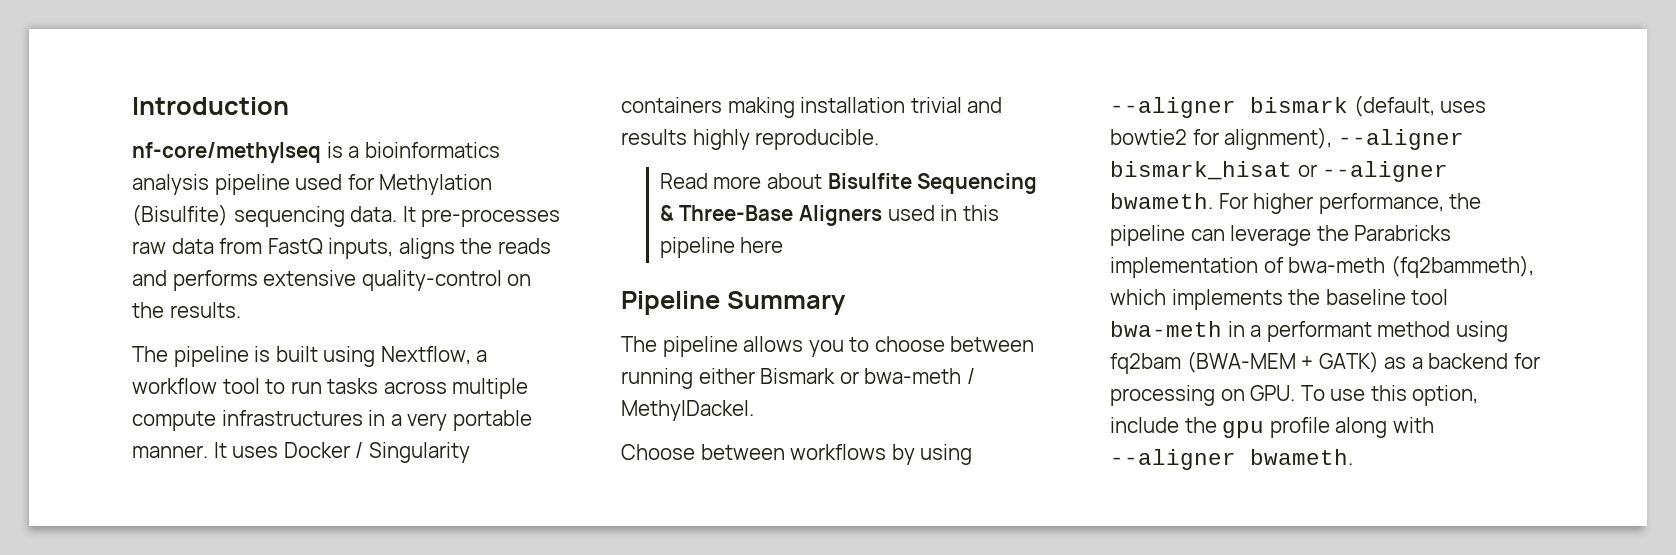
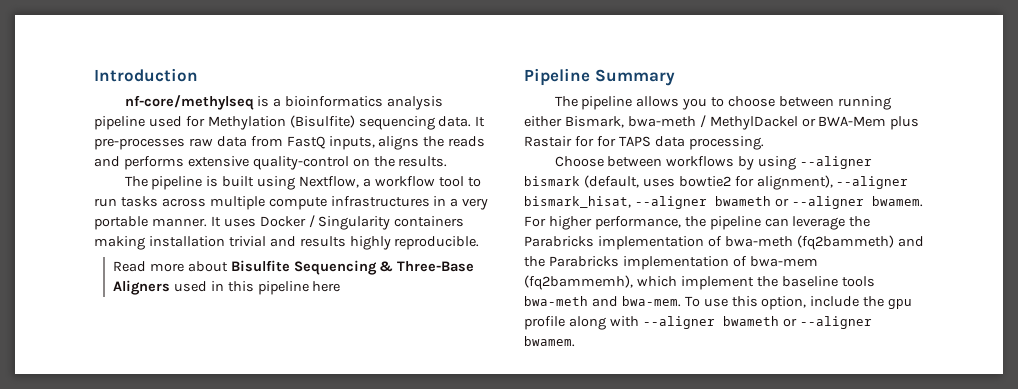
- The pipeline allows you to choose between running either Bismark or bwa-meth / MethylDackel.
+ The pipeline allows you to choose between running either Bismark, bwa-meth / MethylDackel or BWA-Mem plus Rastair for for TAPS data processing.
- Choose between workflows by using --aligner bismark (default, uses bowtie2 for alignment), --aligner bismark_hisat or --aligner bwameth.
+ Choose between workflows by using --aligner bismark (default, uses bowtie2 for alignment), --aligner bismark_hisat, --aligner bwameth or --aligner bwamem.
- For higher performance, the pipeline can leverage the Parabricks implementation of bwa-meth (fq2bammeth), which implements the baseline tool bwa-meth in a performant method using fq2bam (BWA-MEM + GATK) as a backend for processing on GPU. To use this option, include the gpu profile along with --aligner bwameth.
+ For higher performance, the pipeline can leverage the Parabricks implementation of bwa-meth (fq2bammeth) and the Parabricks implementation of bwa-mem (fq2bammemh), which implement the baseline tools bwa-meth and bwa-mem. To use this option, include the gpu profile along with --aligner bwameth or --aligner bwamem.

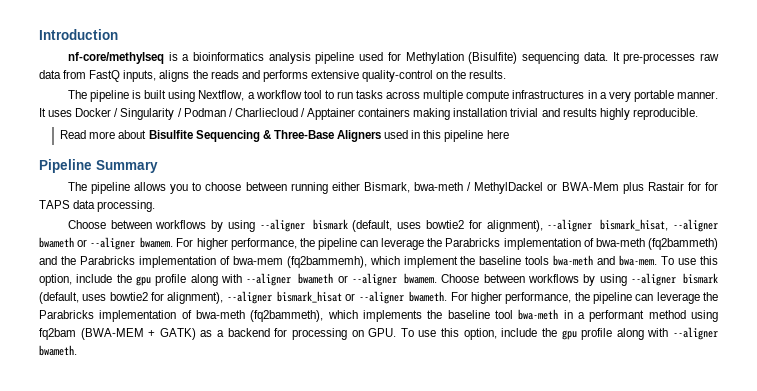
- It uses Docker / Singularity containers making installation trivial and results highly reproducible.
+ It uses Docker / Singularity / Podman / Charliecloud / Apptainer containers making installation trivial and results highly reproducible.
+ Choose between workflows by using --aligner bismark (default, uses bowtie2 for alignment), --aligner bismark_hisat or --aligner bwameth. For higher performance, the pipeline can leverage the Parabricks implementation of bwa-meth (fq2bammeth), which implements the baseline tool bwa-meth in a performant method using fq2bam (BWA-MEM + GATK) as a backend for processing on GPU. To use this option, include the gpu profile along with --aligner bwameth.

